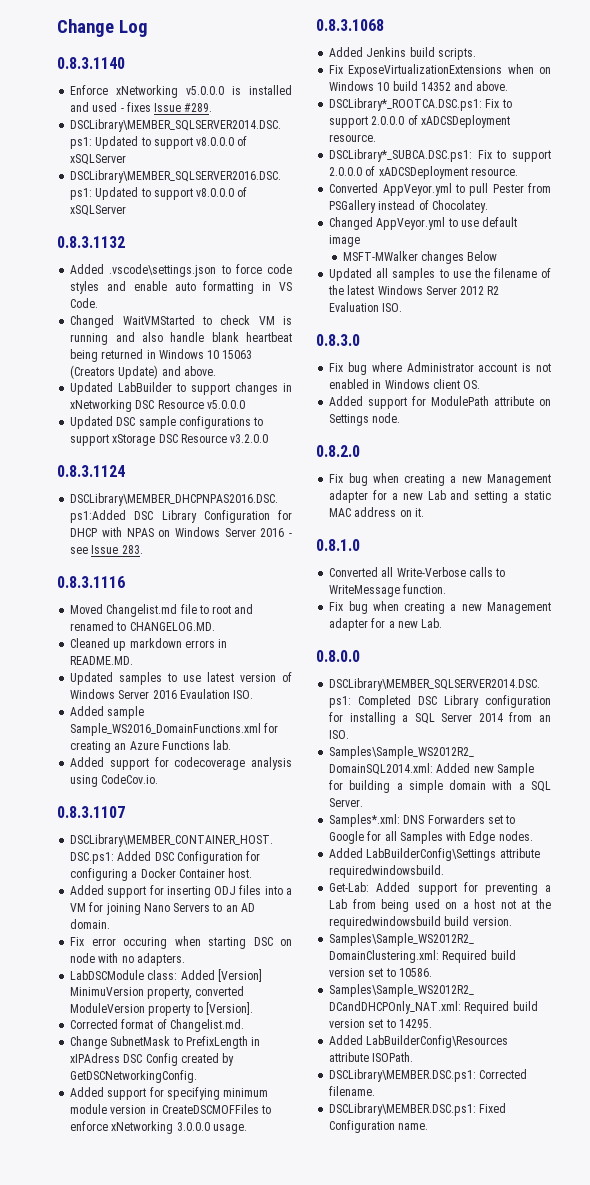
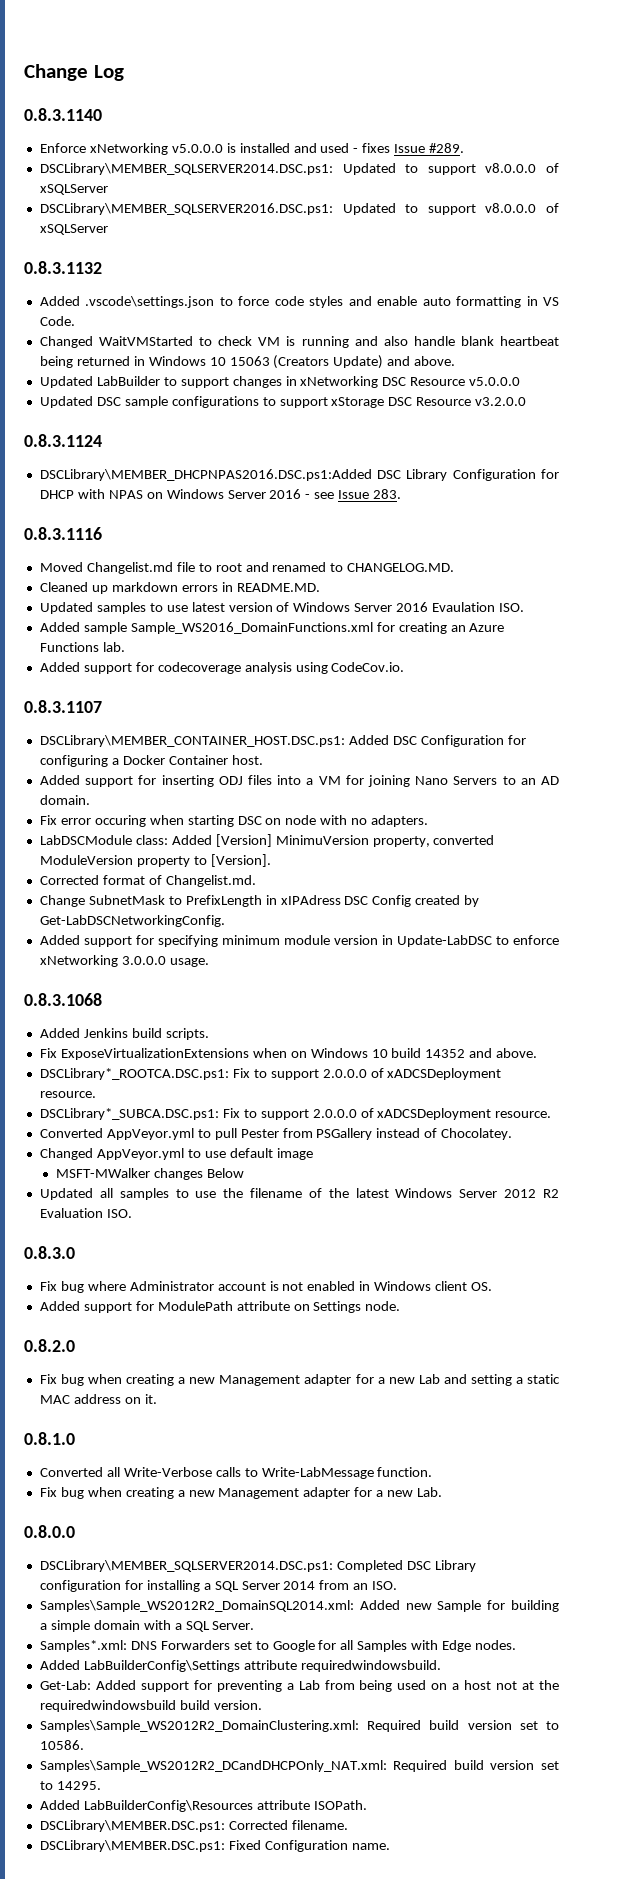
- Change SubnetMask to PrefixLength in xIPAdress DSC Config created by GetDSCNetworkingConfig.
+ Change SubnetMask to PrefixLength in xIPAdress DSC Config created by Get-LabDSCNetworkingConfig.
- Added support for specifying minimum module version in CreateDSCMOFFiles to enforce xNetworking 3.0.0.0 usage.
+ Added support for specifying minimum module version in Update-LabDSC to enforce xNetworking 3.0.0.0 usage.
- Converted all Write-Verbose calls to WriteMessage function.
+ Converted all Write-Verbose calls to Write-LabMessage function.

